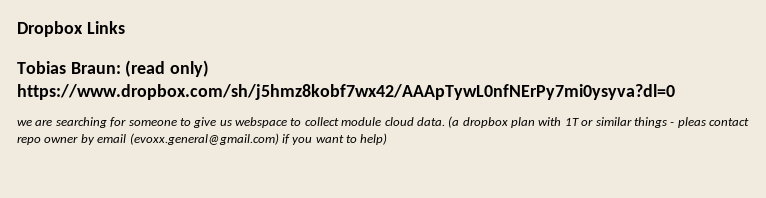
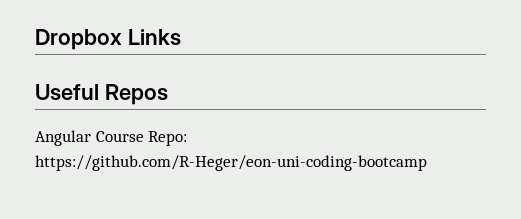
- Tobias Braun: (read only) https://www.dropbox.com/sh/j5hmz8kobf7wx42/AAApTywL0nfNErPy7mi0ysyva?dl=0
- we are searching for someone to give us webspace to collect module cloud data. (a dropbox plan with 1T or similar things - pleas contact repo owner by email (evoxx.general@gmail.com) if you want to help)
+ Useful Repos
+ Angular Course Repo: https://github.com/R-Heger/eon-uni-coding-bootcamp

